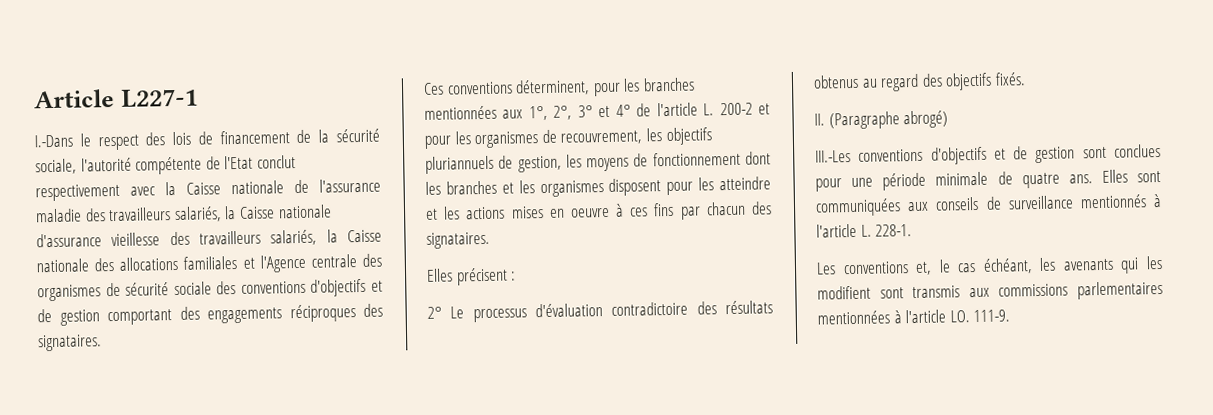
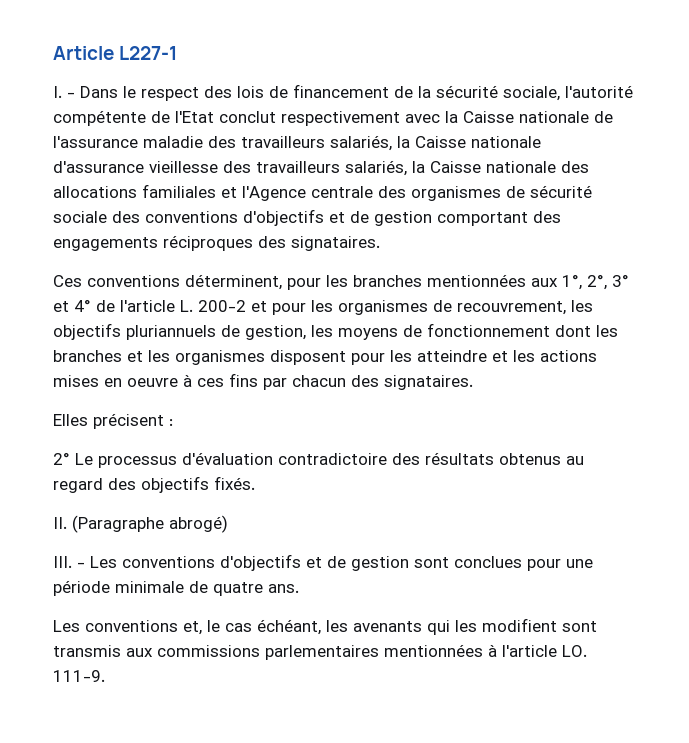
- I.-Dans le respect des lois de financement de la sécurité sociale, l'autorité compétente de l'Etat conclut respectivement avec la Caisse nationale de l'assurance maladie des travailleurs salariés, la Caisse nationale d'assurance vieillesse des travailleurs salariés, la Caisse nationale des allocations familiales et l'Agence centrale des organismes de sécurité sociale des conventions d'objectifs et de gestion comportant des engagements réciproques des signataires.
+ I. - Dans le respect des lois de financement de la sécurité sociale, l'autorité compétente de l'Etat conclut respectivement avec la Caisse nationale de l'assurance maladie des travailleurs salariés, la Caisse nationale d'assurance vieillesse des travailleurs salariés, la Caisse nationale des allocations familiales et l'Agence centrale des organismes de sécurité sociale des conventions d'objectifs et de gestion comportant des engagements réciproques des signataires.
- III.-Les conventions d'objectifs et de gestion sont conclues pour une période minimale de quatre ans. Elles sont communiquées aux conseils de surveillance mentionnés à l'article L. 228-1.
+ III. - Les conventions d'objectifs et de gestion sont conclues pour une période minimale de quatre ans.

